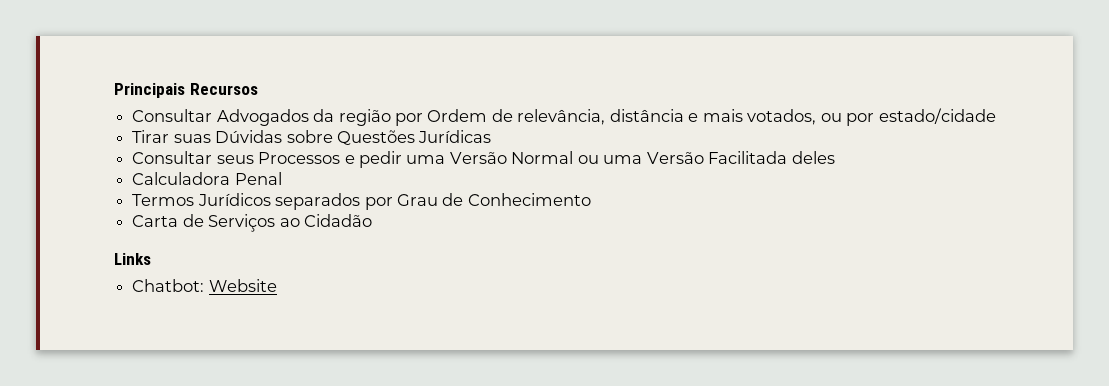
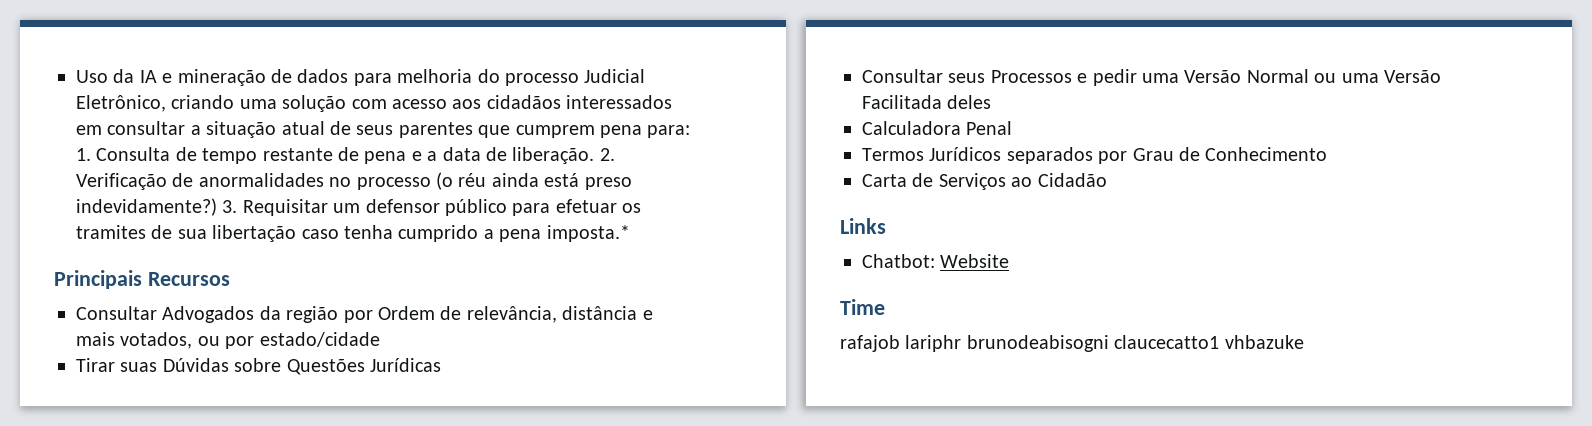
+ Uso da IA e mineração de dados para melhoria do processo Judicial Eletrônico, criando uma solução com acesso aos cidadãos interessados em consultar a situação atual de seus parentes que cumprem pena para: 1. Consulta de tempo restante de pena e a data de liberação. 2. Verificação de anormalidades no processo (o réu ainda está preso indevidamente?) 3. Requisitar um defensor público para efetuar os tramites de sua libertação caso tenha cumprido a pena imposta.*
+ Time
+ rafajob lariphr brunodeabisogni claucecatto1 vhbazuke

